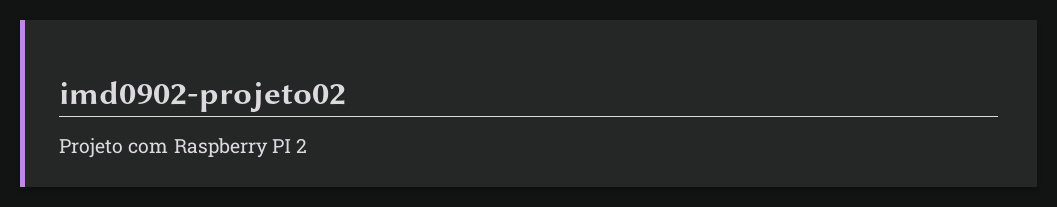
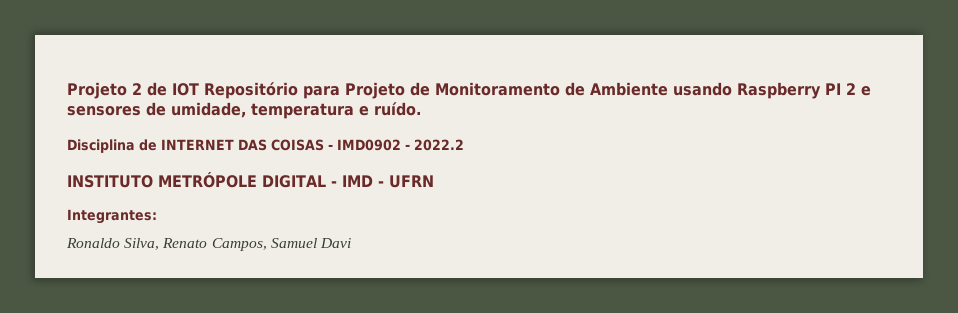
- imd0902-projeto02
- Projeto com Raspberry PI 2
+ Projeto 2 de IOT Repositório para Projeto de Monitoramento de Ambiente usando Raspberry PI 2 e sensores de umidade, temperatura e ruído.
+ Disciplina de INTERNET DAS COISAS - IMD0902 - 2022.2
+ INSTITUTO METRÓPOLE DIGITAL - IMD - UFRN
+ Integrantes:
+ Ronaldo Silva, Renato Campos, Samuel Davi

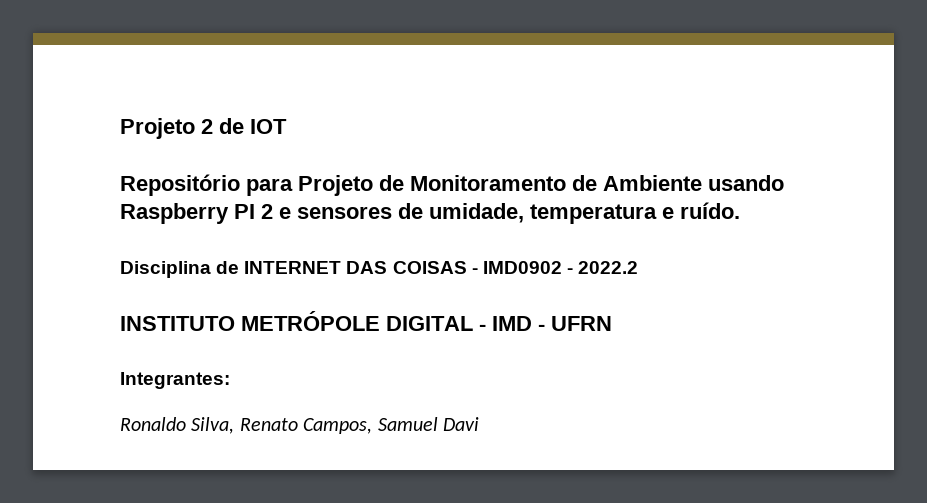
- Projeto 2 de IOT Repositório para Projeto de Monitoramento de Ambiente usando Raspberry PI 2 e sensores de umidade, temperatura e ruído.
+ Projeto 2 de IOT
+ Repositório para Projeto de Monitoramento de Ambiente usando Raspberry PI 2 e sensores de umidade, temperatura e ruído.

